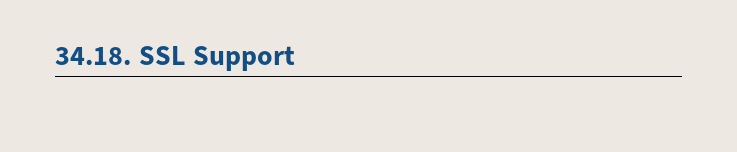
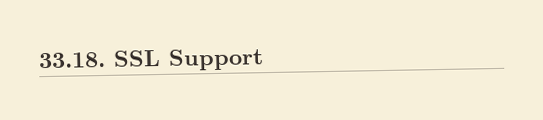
- 34.18. SSL Support
+ 33.18. SSL Support

